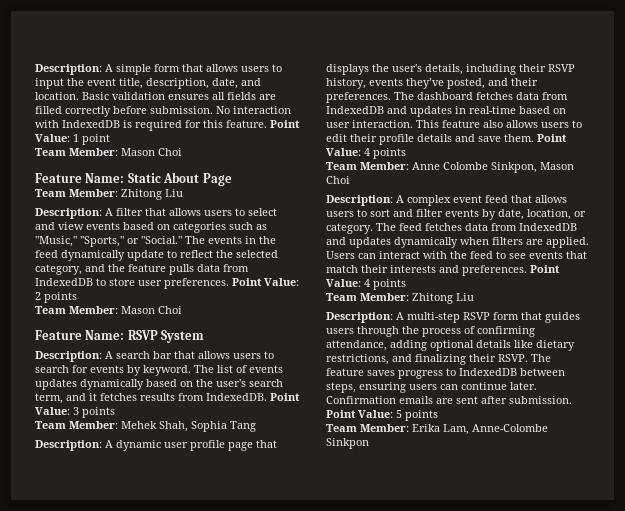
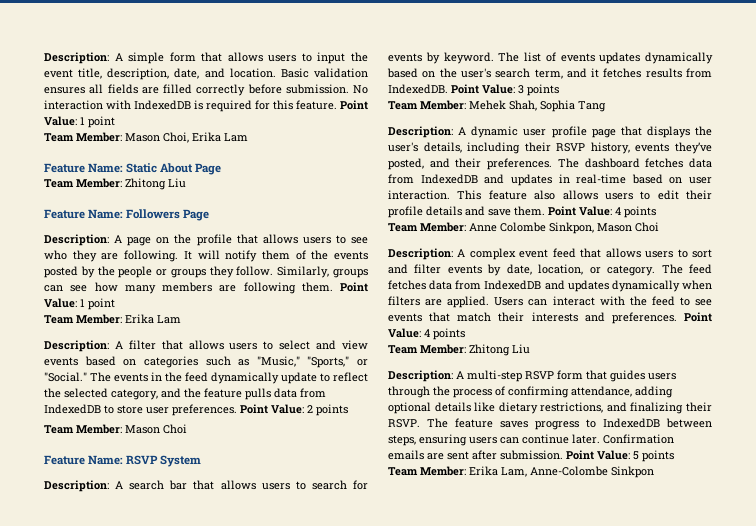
  No interaction with IndexedDB is required for this feature. Point Value: 1 point
- Team Member: Mason Choi
+ Team Member: Mason Choi, Erika Lam
+ Feature Name: Followers Page
+ Description: A page on the profile that allows users to see who they are following. It will notify them of the events posted by the people or groups they follow. Similarly, groups can see how many members are following them. Point Value: 1 point
+ Team Member: Erika Lam

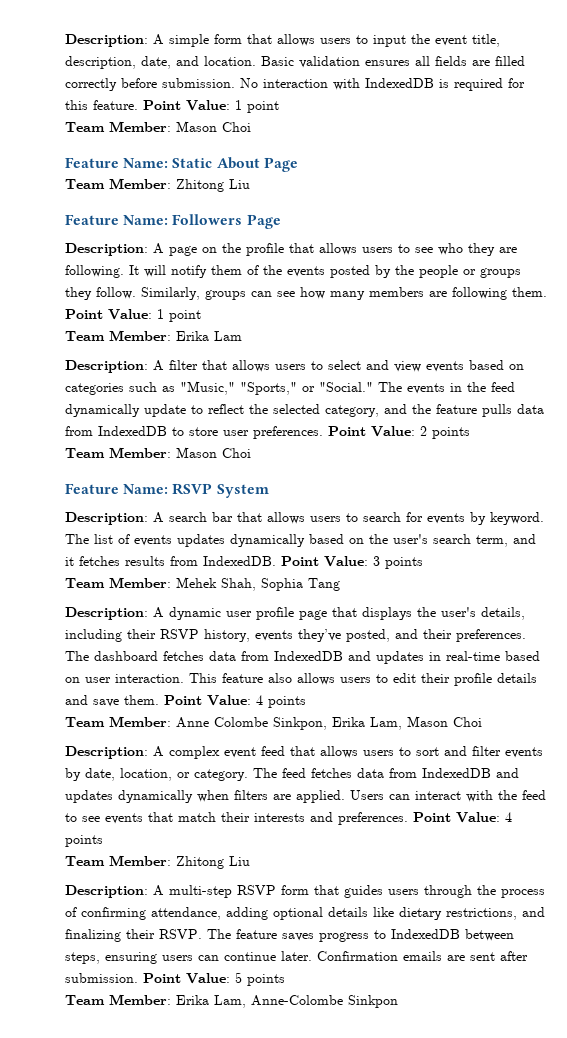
  No interaction with IndexedDB is required for this feature. Point Value: 1 point
- Team Member: Mason Choi, Erika Lam
+ Team Member: Mason Choi
- Team Member: Anne Colombe Sinkpon, Mason Choi
+ Team Member: Anne Colombe Sinkpon, Erika Lam, Mason Choi

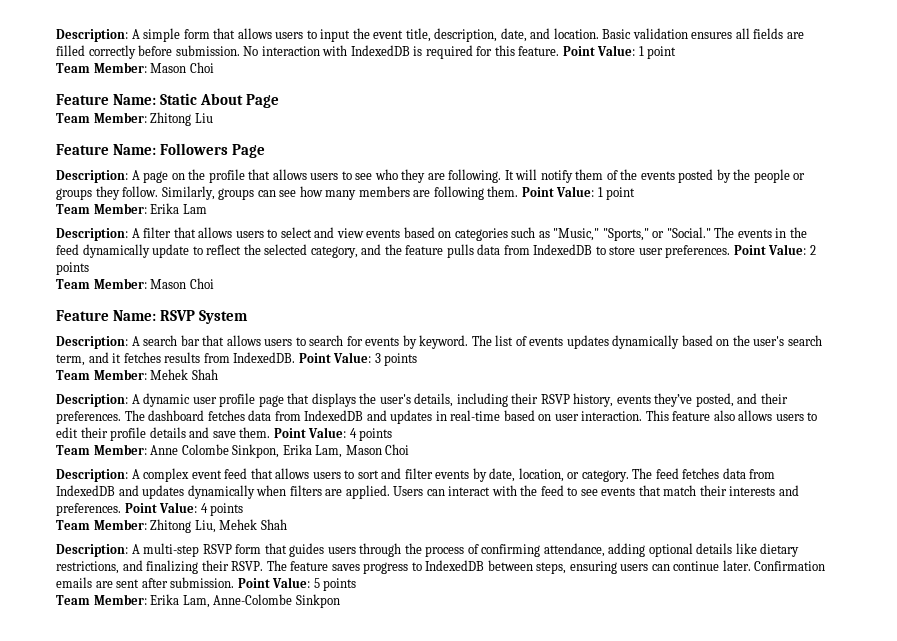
- Team Member: Mehek Shah, Sophia Tang
+ Team Member: Mehek Shah
  Users can interact with the feed to see events that match their interests and preferences. Point Value: 4 points
- Team Member: Zhitong Liu
+ Team Member: Zhitong Liu, Mehek Shah

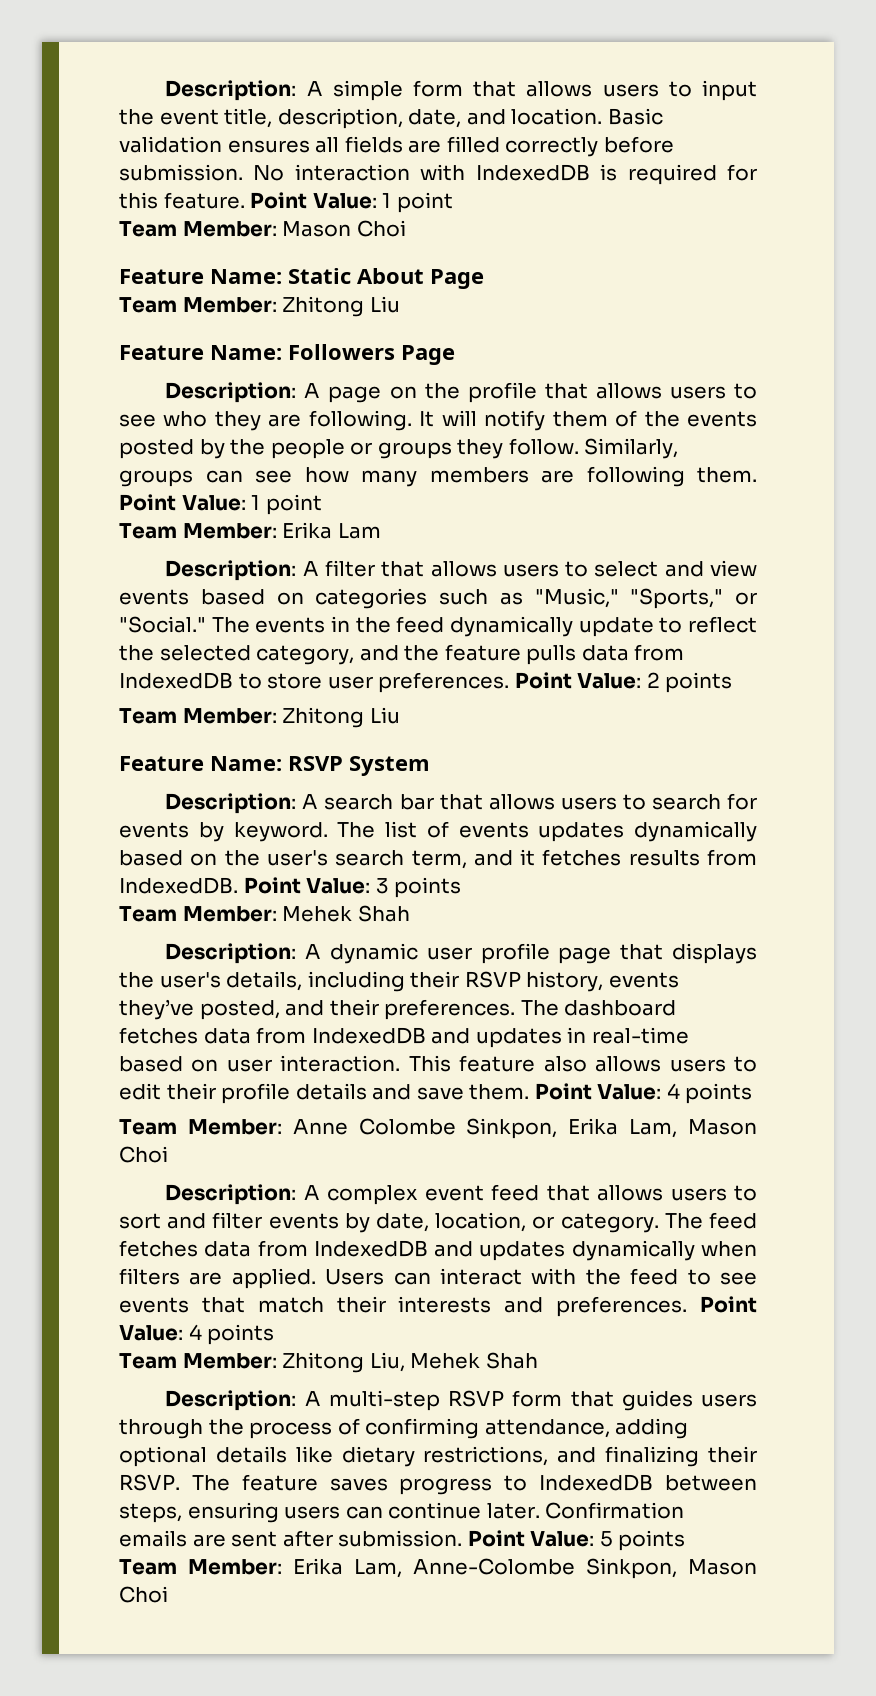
  Point Value: 2 points
- Team Member: Mason Choi
+ Team Member: Zhitong Liu
- Team Member: Erika Lam, Anne-Colombe Sinkpon
+ Team Member: Erika Lam, Anne-Colombe Sinkpon, Mason Choi

